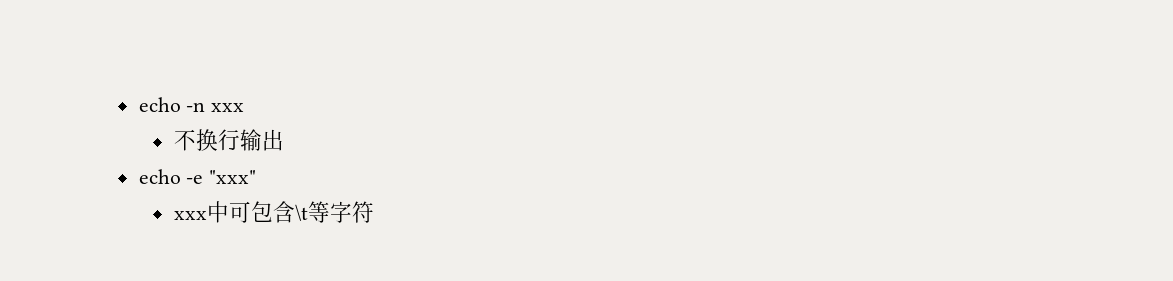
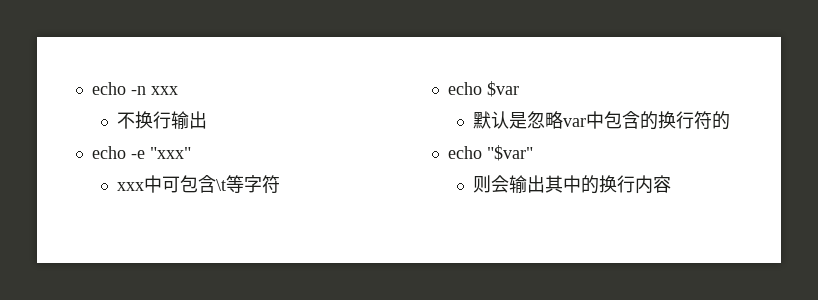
+ echo $var
+ 默认是忽略var中包含的换行符的
+ echo "$var"
+ 则会输出其中的换行内容

